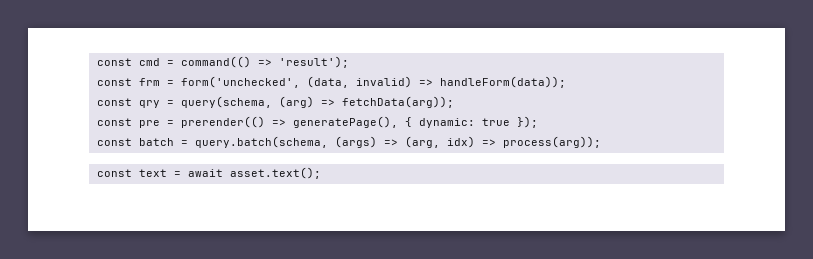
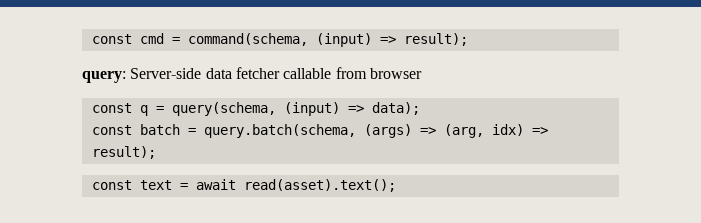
- const cmd = command(() => 'result');
- const frm = form('unchecked', (data, invalid) => handleForm(data));
- const qry = query(schema, (arg) => fetchData(arg));
- const pre = prerender(() => generatePage(), { dynamic: true });
+ const cmd = command(schema, (input) => result);
+ query: Server-side data fetcher callable from browser
+ const q = query(schema, (input) => data);
- const batch = query.batch(schema, (args) => (arg, idx) => process(arg));
+ const batch = query.batch(schema, (args) => (arg, idx) => result);
- const text = await asset.text();
+ const text = await read(asset).text();

